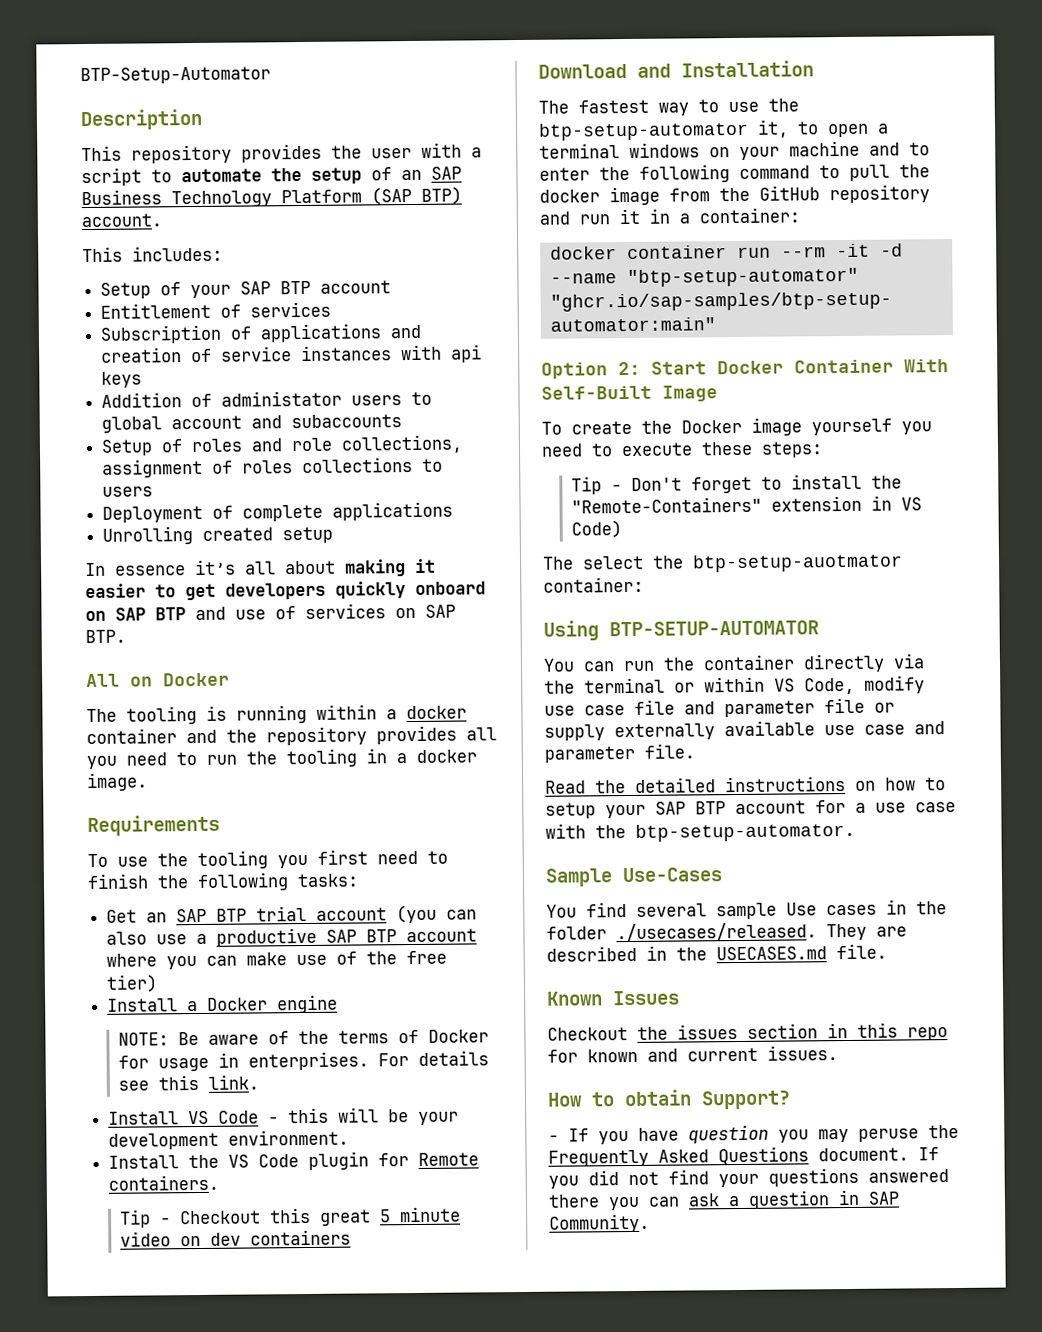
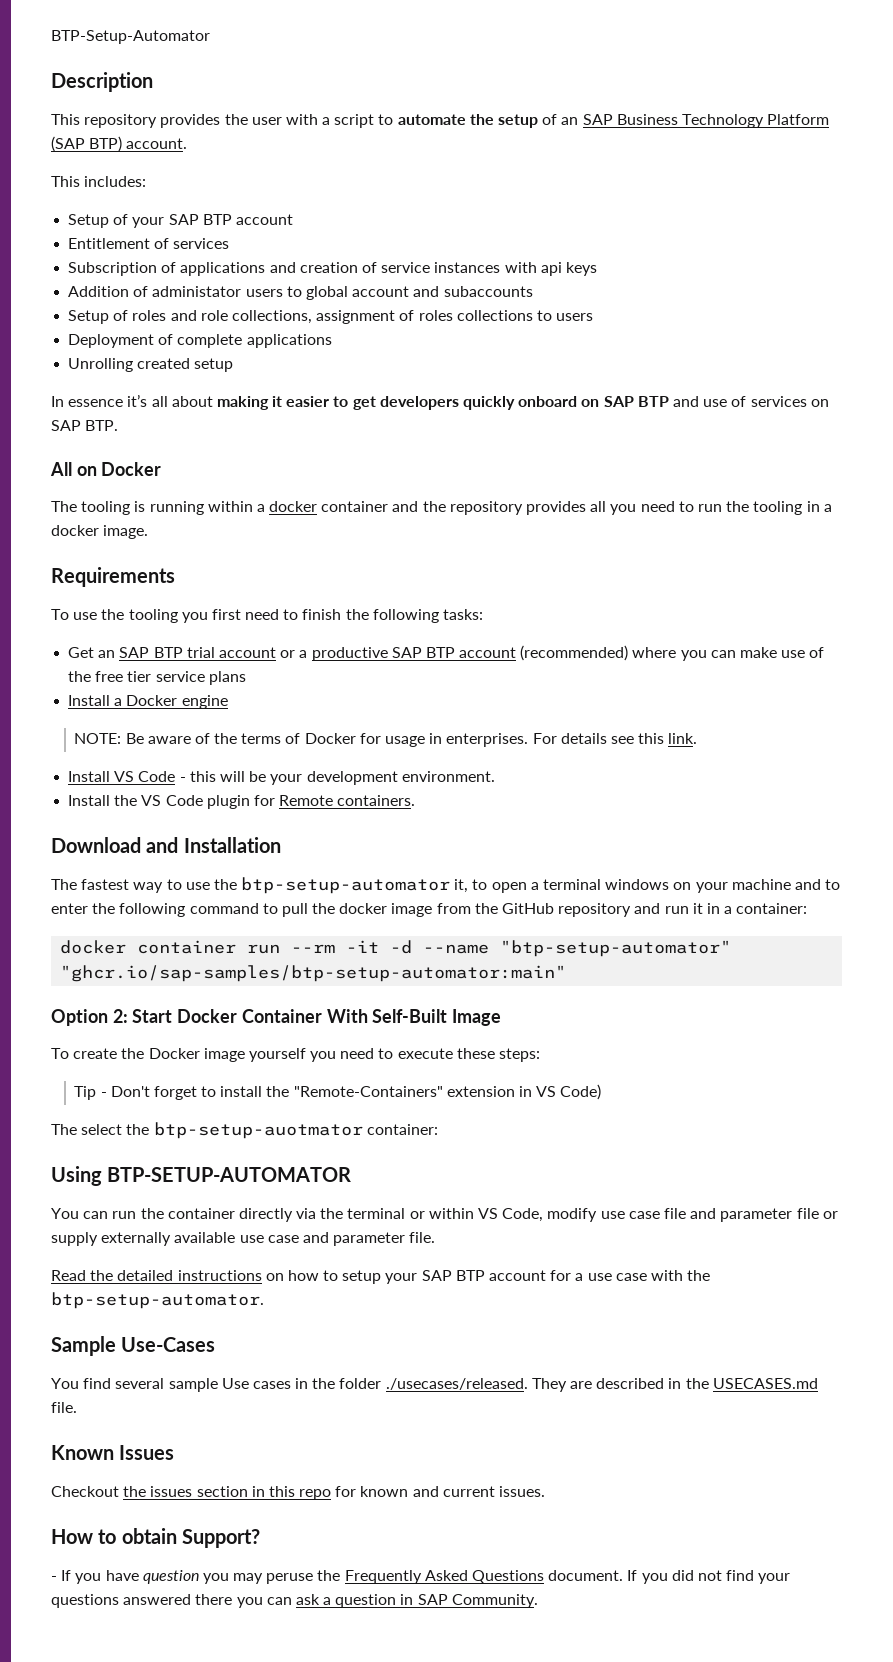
- Get an SAP BTP trial account (you can also use a productive SAP BTP account where you can make use of the free tier)
+ Get an SAP BTP trial account or a productive SAP BTP account (recommended) where you can make use of the free tier service plans
- Tip - Checkout this great 5 minute video on dev containers

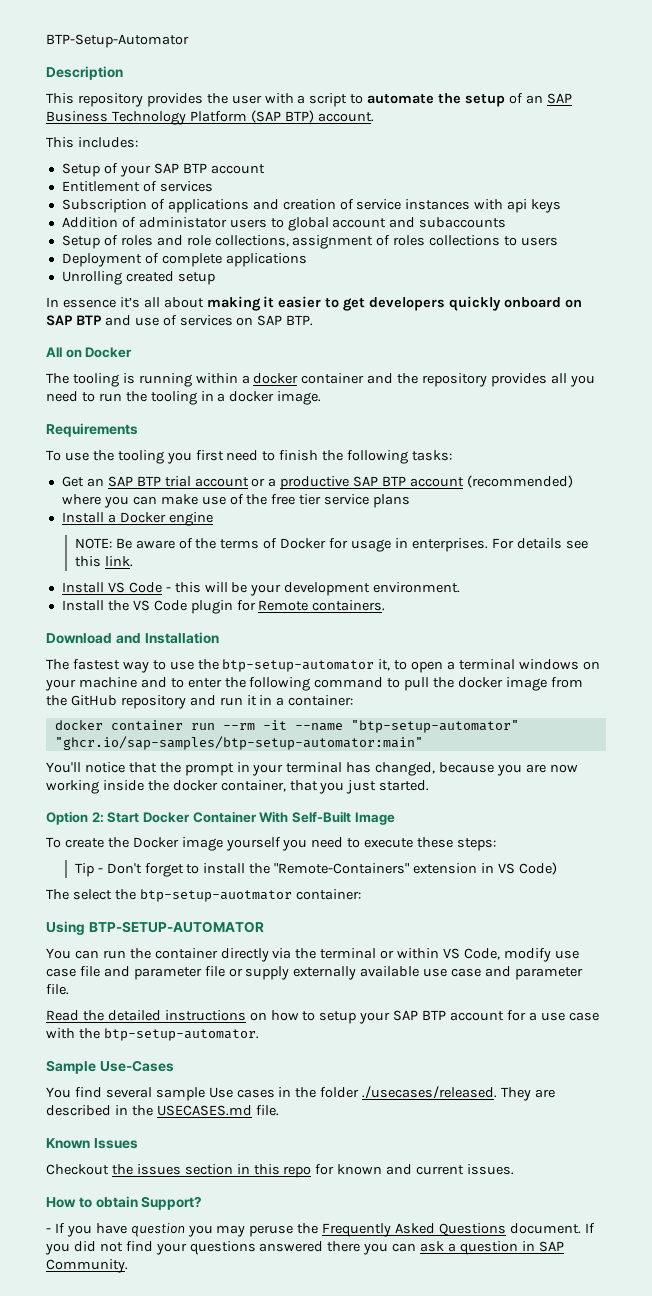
- docker container run --rm -it -d --name "btp-setup-automator" "ghcr.io/sap-samples/btp-setup-automator:main"
+ docker container run --rm -it --name "btp-setup-automator" "ghcr.io/sap-samples/btp-setup-automator:main"
+ You'll notice that the prompt in your terminal has changed, because you are now working inside the docker container, that you just started.

